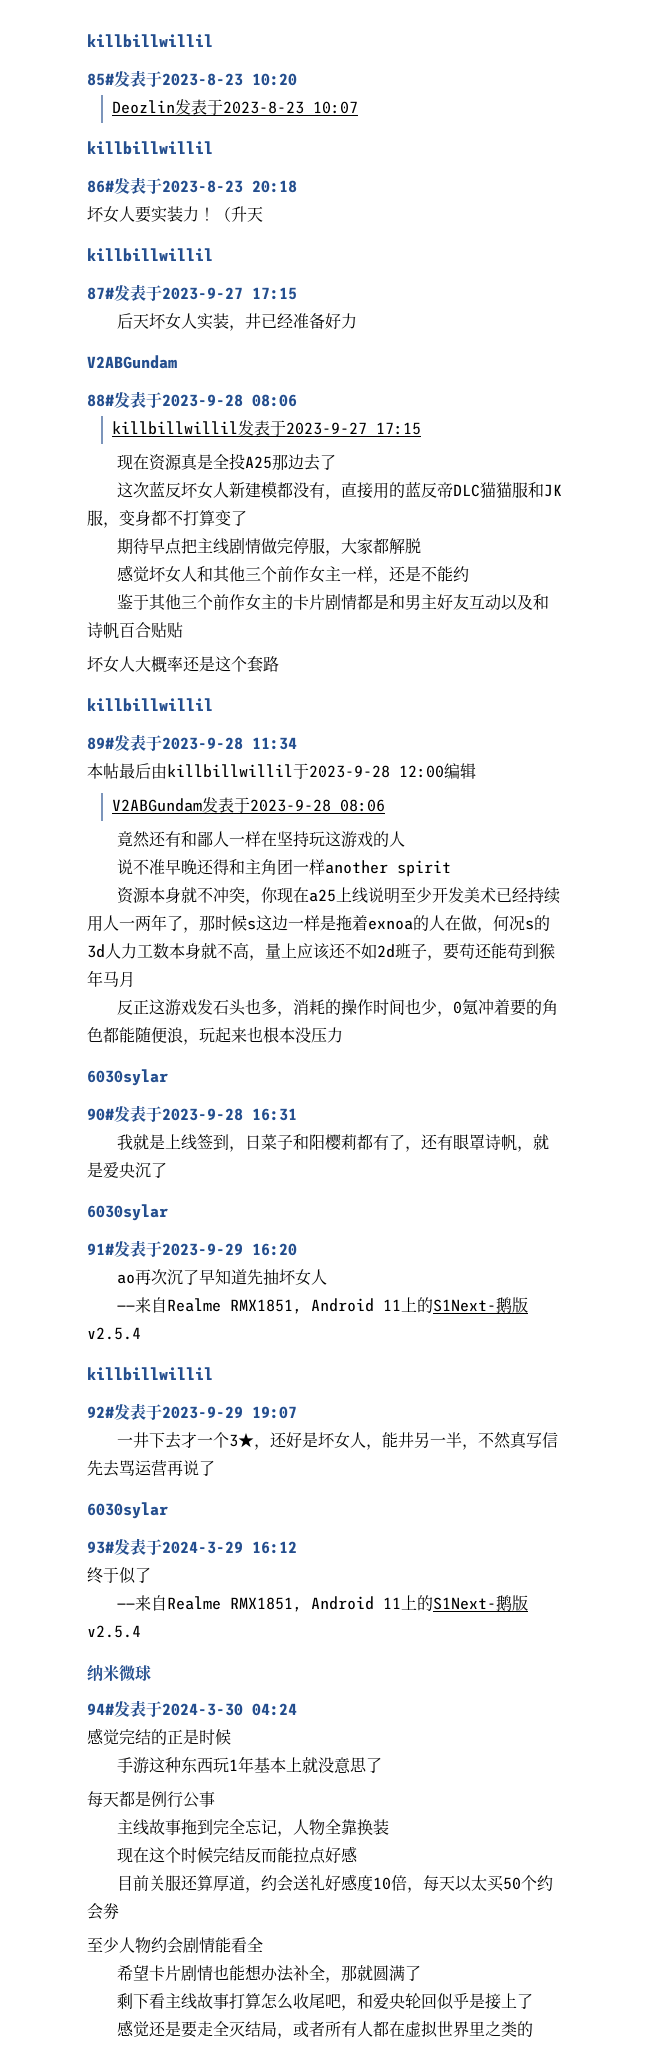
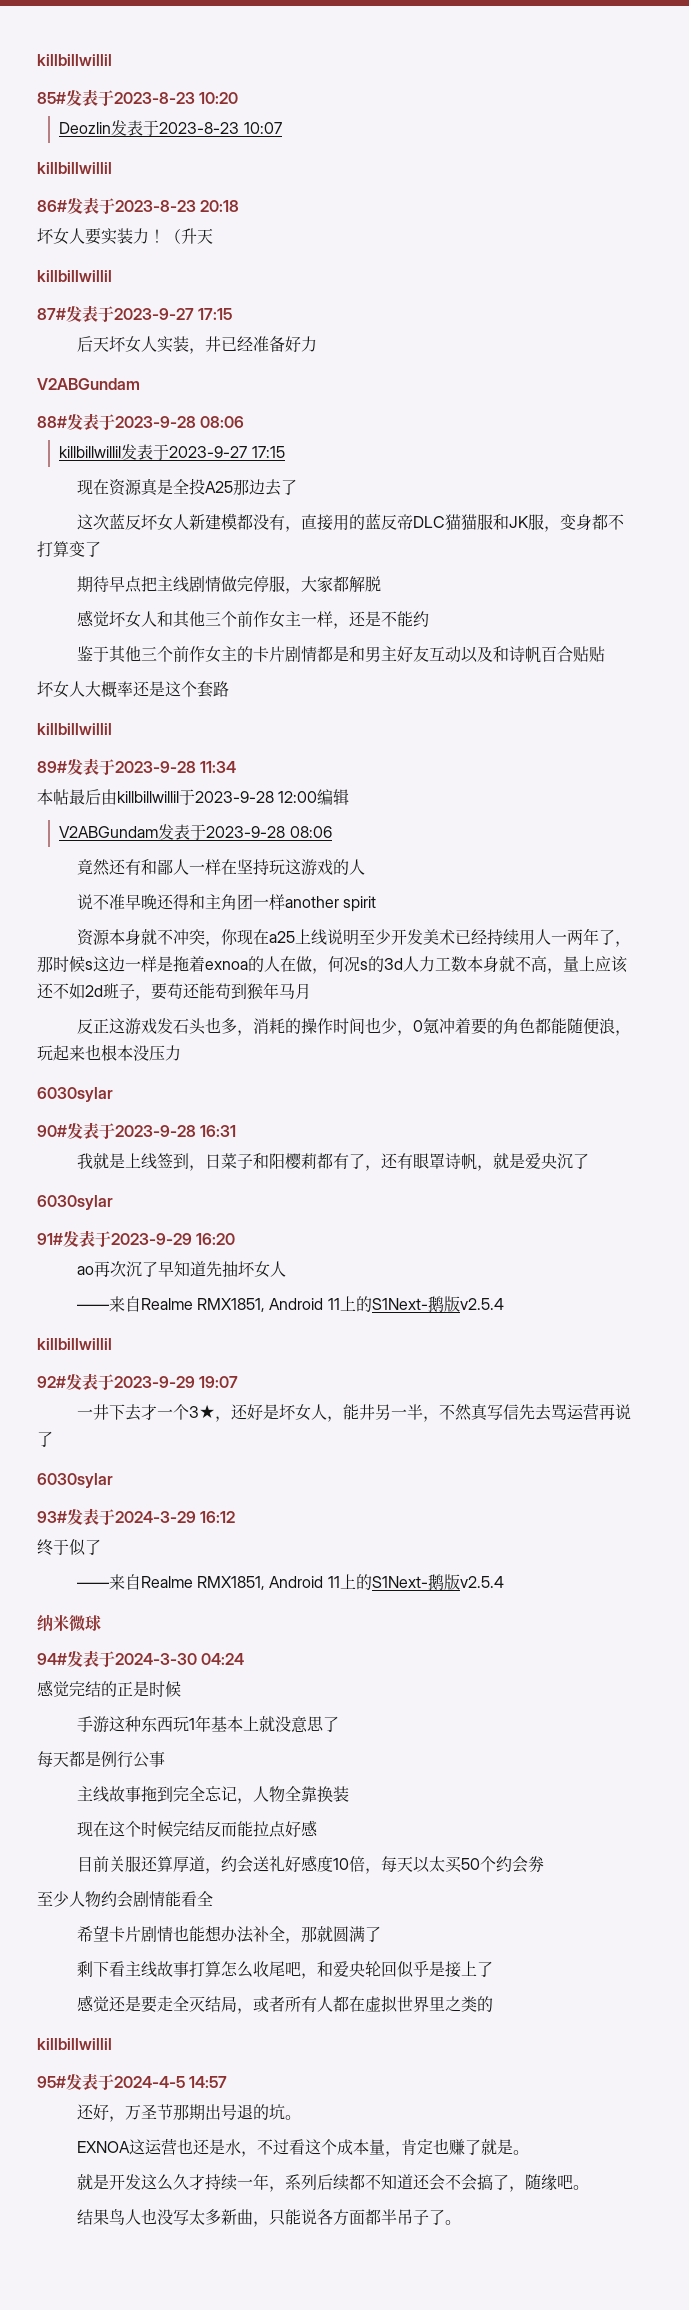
  感觉还是要走全灭结局，或者所有人都在虚拟世界里之类的
+ killbillwillil
+ 95#发表于2024-4-5 14:57
+ 还好，万圣节那期出号退的坑。
+ EXNOA这运营也还是水，不过看这个成本量，肯定也赚了就是。
+ 就是开发这么久才持续一年，系列后续都不知道还会不会搞了，随缘吧。
+ 结果鸟人也没写太多新曲，只能说各方面都半吊子了。

